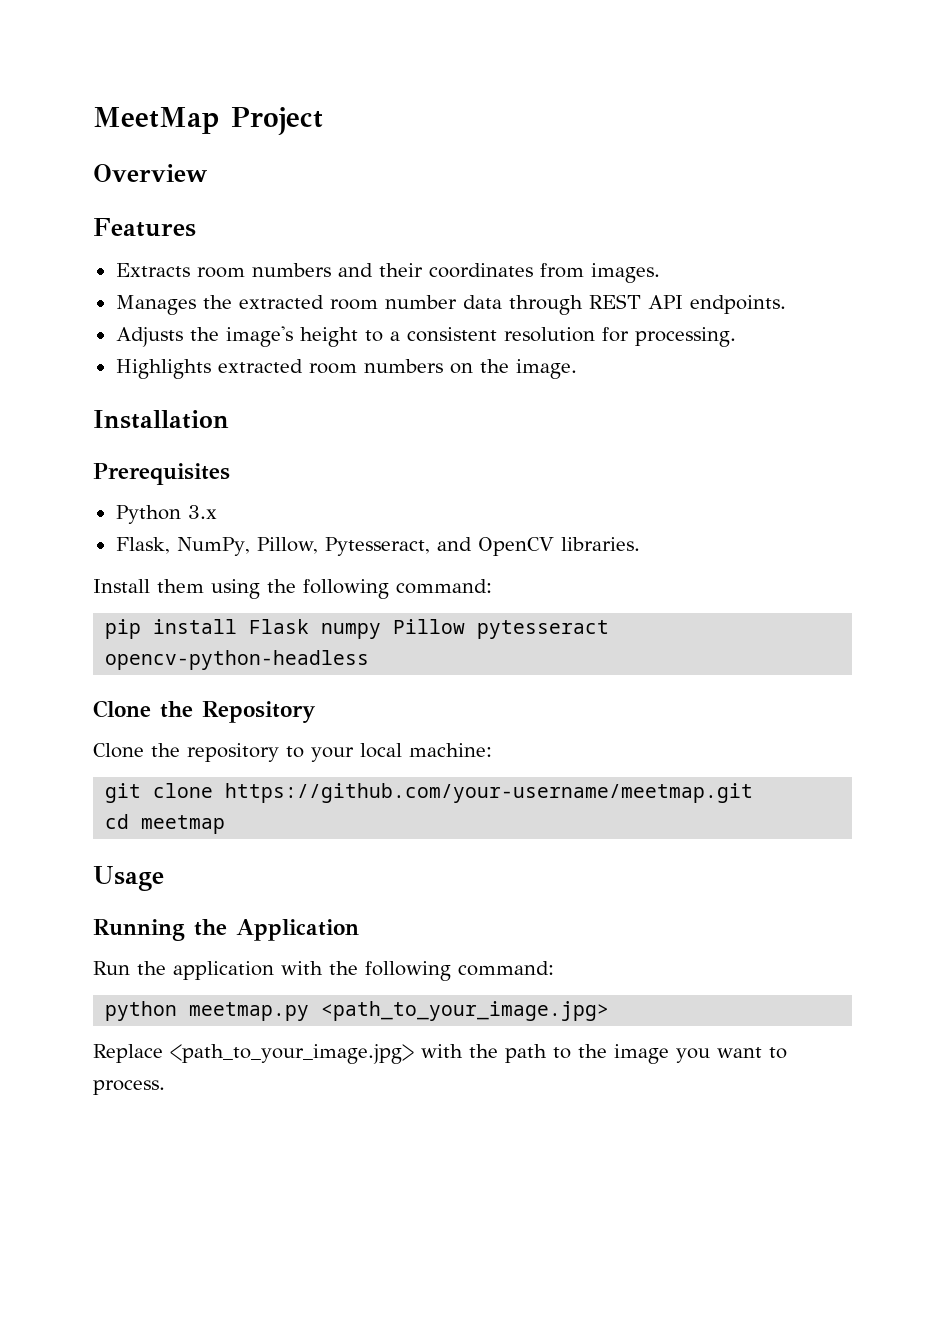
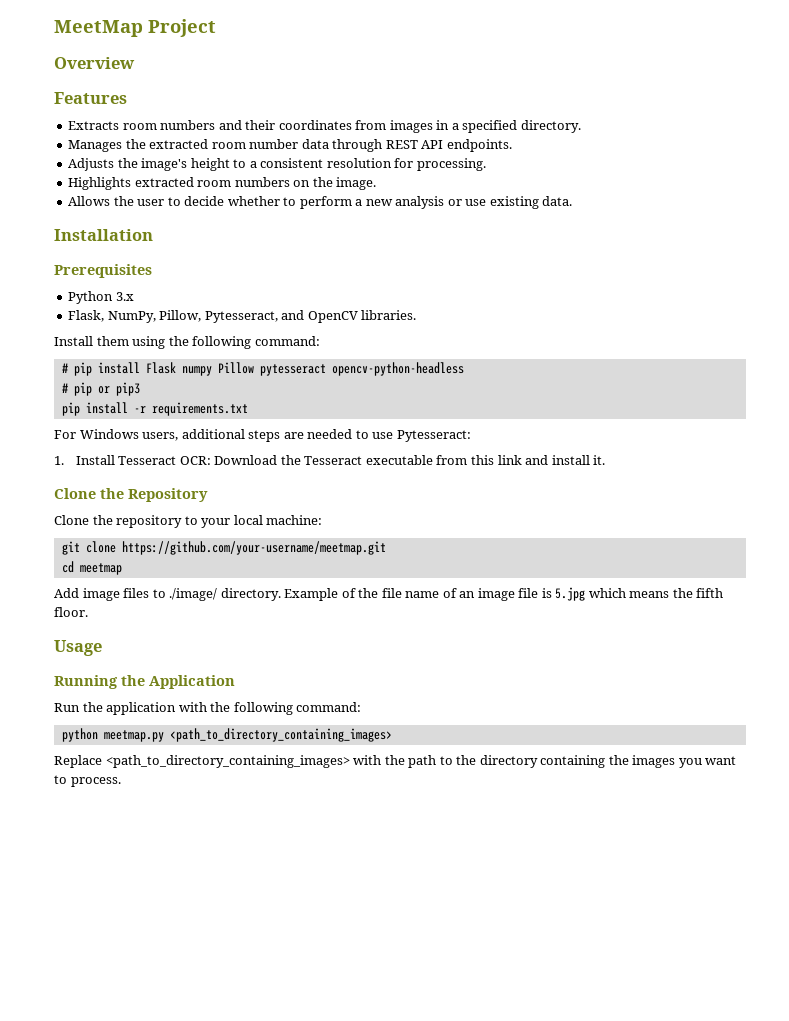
- Extracts room numbers and their coordinates from images.
+ Extracts room numbers and their coordinates from images in a specified directory.
+ Allows the user to decide whether to perform a new analysis or use existing data.
- pip install Flask numpy Pillow pytesseract opencv-python-headless
+ # pip install Flask numpy Pillow pytesseract opencv-python-headless
+ # pip or pip3
+ pip install -r requirements.txt
+ For Windows users, additional steps are needed to use Pytesseract:
+ 1. Install Tesseract OCR: Download the Tesseract executable from this link and install it.
+ Add image files to ./image/ directory. Example of the file name of an image file is 5.jpg which means the fifth floor.
- python meetmap.py <path_to_your_image.jpg>
+ python meetmap.py <path_to_directory_containing_images>
- Replace <path_to_your_image.jpg> with the path to the image you want to process.
+ Replace <path_to_directory_containing_images> with the path to the directory containing the images you want to process.

